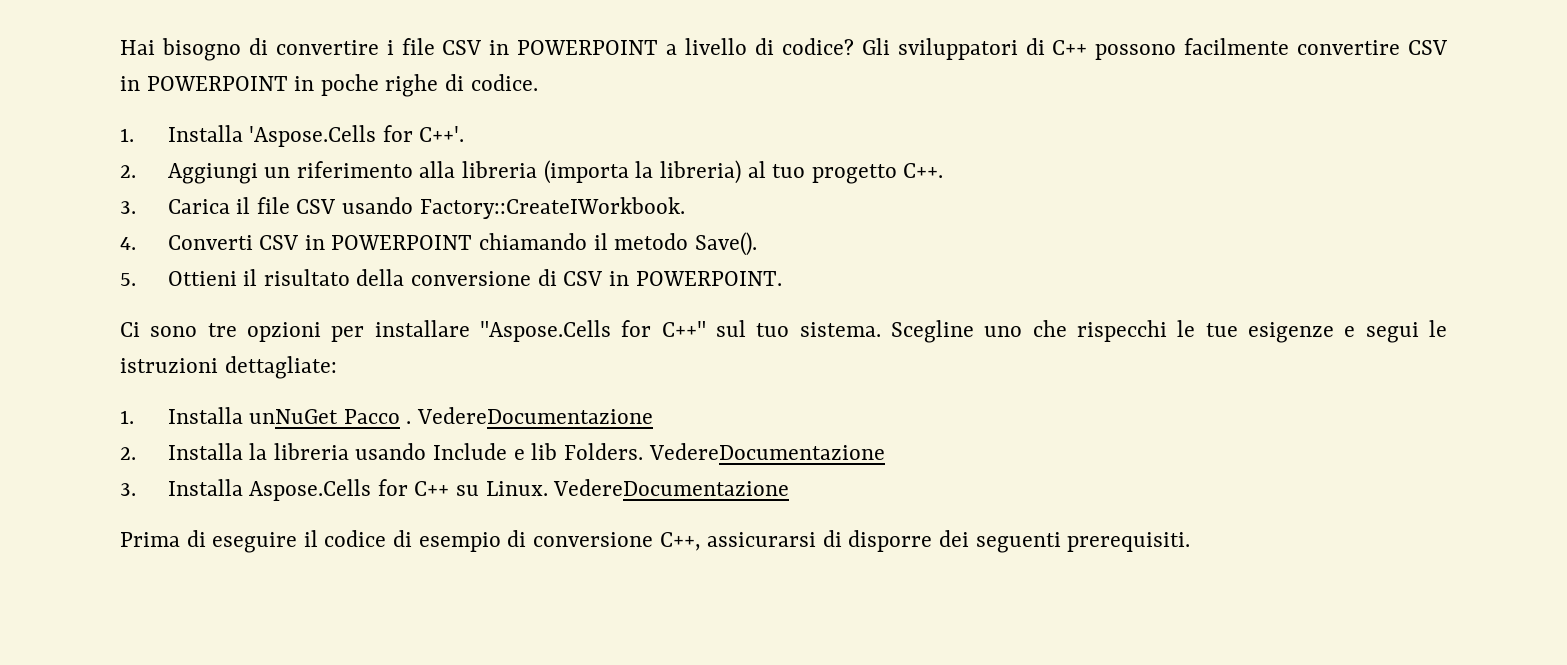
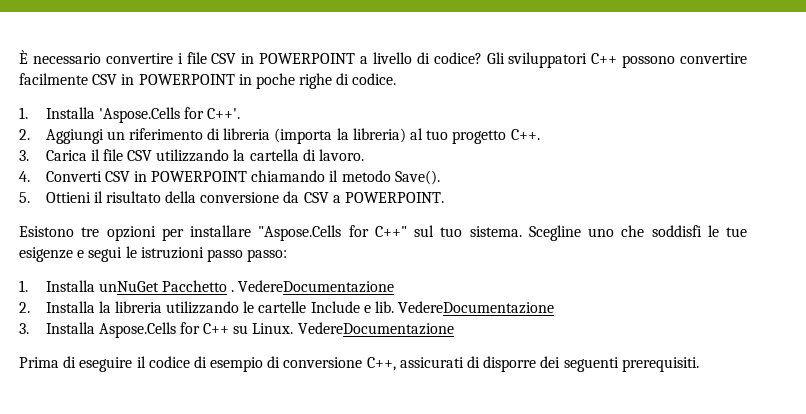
- Hai bisogno di convertire i file CSV in POWERPOINT a livello di codice?
+ È necessario convertire i file CSV in POWERPOINT a livello di codice?
- Gli sviluppatori di C++ possono facilmente convertire CSV in POWERPOINT in poche righe di codice.
+ Gli sviluppatori C++ possono convertire facilmente CSV in POWERPOINT in poche righe di codice.
- 2. Aggiungi un riferimento alla libreria (importa la libreria) al tuo progetto C++.
+ 2. Aggiungi un riferimento di libreria (importa la libreria) al tuo progetto C++.
- 3. Carica il file CSV usando Factory::CreateIWorkbook.
+ 3. Carica il file CSV utilizzando la cartella di lavoro.
- 5. Ottieni il risultato della conversione di CSV in POWERPOINT.
+ 5. Ottieni il risultato della conversione da CSV a POWERPOINT.
- Ci sono tre opzioni per installare "Aspose.Cells for C++" sul tuo sistema.
+ Esistono tre opzioni per installare "Aspose.Cells for C++" sul tuo sistema.
- Scegline uno che rispecchi le tue esigenze e segui le istruzioni dettagliate:
+ Scegline uno che soddisfi le tue esigenze e segui le istruzioni passo passo:
- 1. Installa unNuGet Pacco .
+ 1. Installa unNuGet Pacchetto .
- 2. Installa la libreria usando Include e lib Folders.
+ 2. Installa la libreria utilizzando le cartelle Include e lib.
- Prima di eseguire il codice di esempio di conversione C++, assicurarsi di disporre dei seguenti prerequisiti.
+ Prima di eseguire il codice di esempio di conversione C++, assicurati di disporre dei seguenti prerequisiti.

